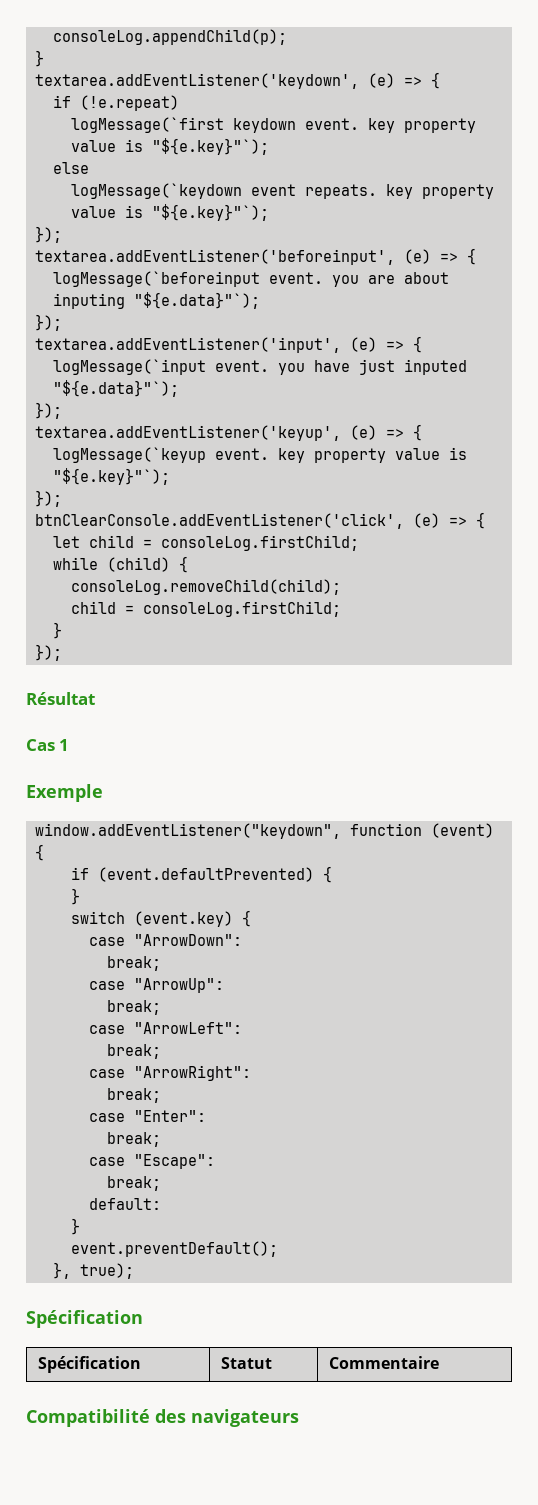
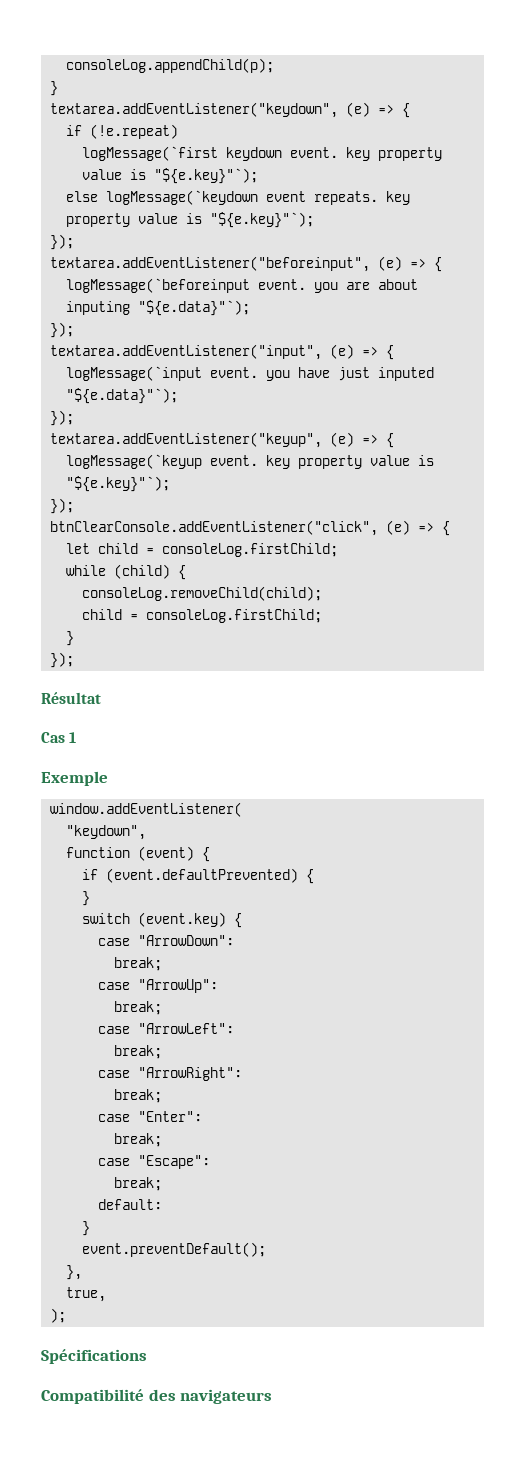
- textarea.addEventListener('keydown', (e) => {
+ textarea.addEventListener("keydown", (e) => {
- else
- logMessage(`keydown event repeats. key property value is "${e.key}"`);
+ else logMessage(`keydown event repeats. key property value is "${e.key}"`);
- textarea.addEventListener('beforeinput', (e) => {
+ textarea.addEventListener("beforeinput", (e) => {
- textarea.addEventListener('input', (e) => {
+ textarea.addEventListener("input", (e) => {
- textarea.addEventListener('keyup', (e) => {
+ textarea.addEventListener("keyup", (e) => {
- btnClearConsole.addEventListener('click', (e) => {
+ btnClearConsole.addEventListener("click", (e) => {
- window.addEventListener("keydown", function (event) {
+ window.addEventListener(
+ "keydown",
+ function (event) {
- }, true);
- Spécification
- Spécification | Statut | Commentaire
+ },
+ true,
+ );
+ Spécifications

